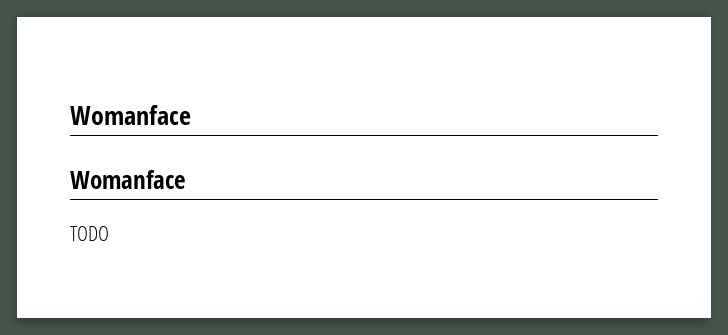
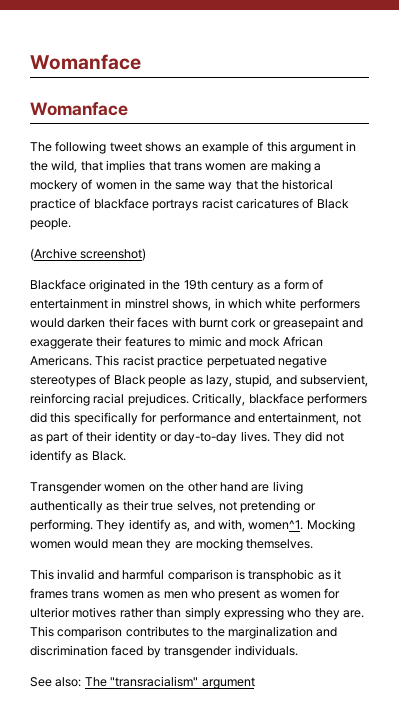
- TODO
+ The following tweet shows an example of this argument in the wild, that implies that trans women are making a mockery of women in the same way that the historical practice of blackface portrays racist caricatures of Black people.
+ (Archive screenshot)
+ Blackface originated in the 19th century as a form of entertainment in minstrel shows, in which white performers would darken their faces with burnt cork or greasepaint and exaggerate their features to mimic and mock African Americans. This racist practice perpetuated negative stereotypes of Black people as lazy, stupid, and subservient, reinforcing racial prejudices. Critically, blackface performers did this specifically for performance and entertainment, not as part of their identity or day-to-day lives. They did not identify as Black.
+ Transgender women on the other hand are living authentically as their true selves, not pretending or performing. They identify as, and with, women^1. Mocking women would mean they are mocking themselves.
+ This invalid and harmful comparison is transphobic as it frames trans women as men who present as women for ulterior motives rather than simply expressing who they are. This comparison contributes to the marginalization and discrimination faced by transgender individuals.
+ See also: The "transracialism" argument

